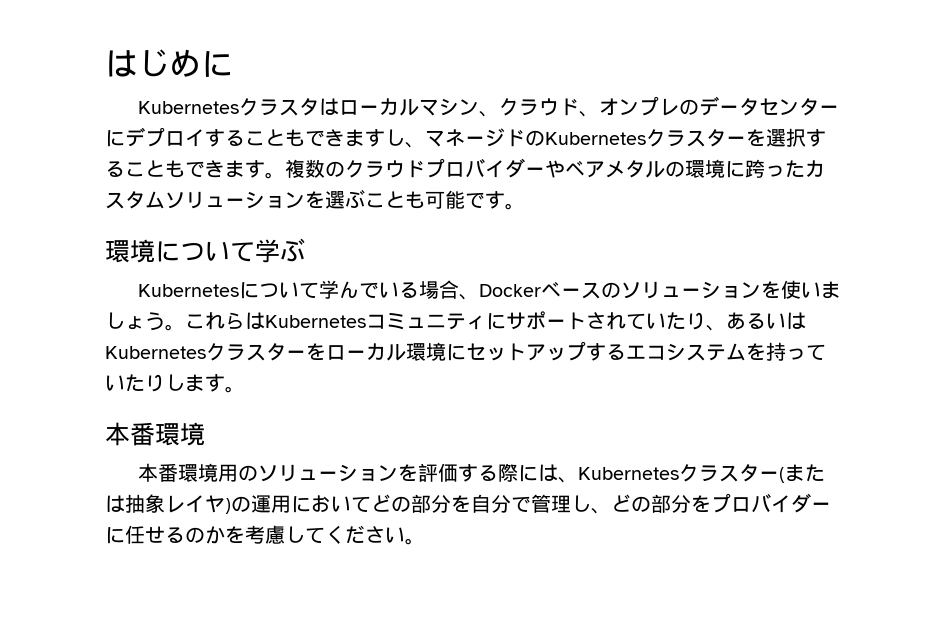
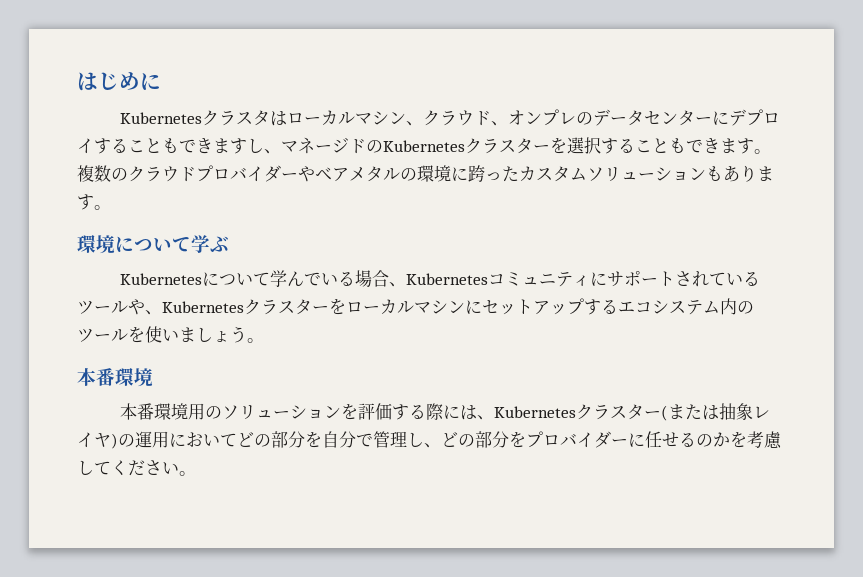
- 複数のクラウドプロバイダーやベアメタルの環境に跨ったカスタムソリューションを選ぶことも可能です。
+ 複数のクラウドプロバイダーやベアメタルの環境に跨ったカスタムソリューションもあります。
- Kubernetesについて学んでいる場合、Dockerベースのソリューションを使いましょう。これらはKubernetesコミュニティにサポートされていたり、あるいはKubernetesクラスターをローカル環境にセットアップするエコシステムを持っていたりします。
+ Kubernetesについて学んでいる場合、Kubernetesコミュニティにサポートされているツールや、Kubernetesクラスターをローカルマシンにセットアップするエコシステム内のツールを使いましょう。

